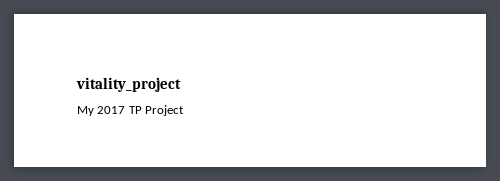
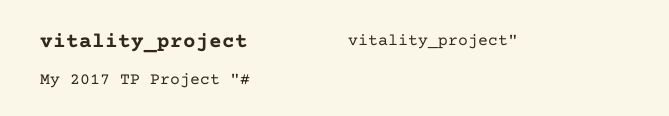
- My 2017 TP Project
+ My 2017 TP Project "# vitality_project"

